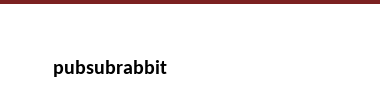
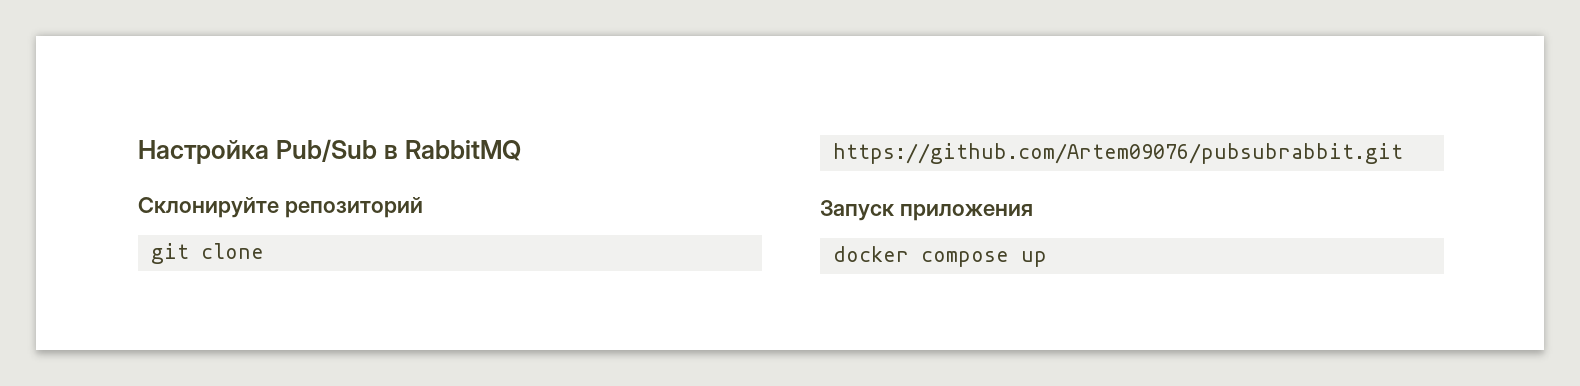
- pubsubrabbit
+ Настройка Pub/Sub в RabbitMQ
+ Склонируйте репозиторий
+ git clone https://github.com/Artem09076/pubsubrabbit.git
+ Запуск приложения
+ docker compose up

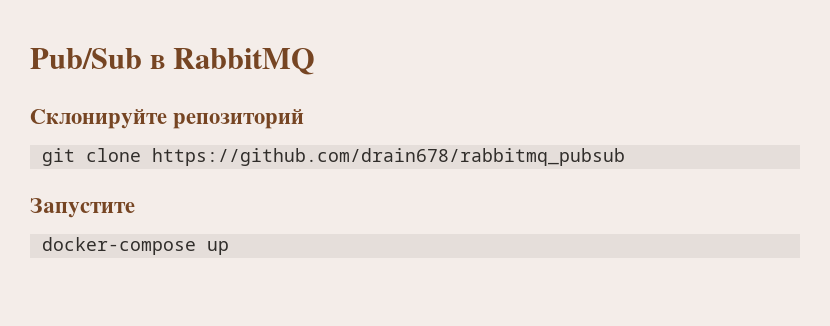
- Настройка Pub/Sub в RabbitMQ
+ Pub/Sub в RabbitMQ
- git clone https://github.com/Artem09076/pubsubrabbit.git
- Запуск приложения
- docker compose up
+ git clone https://github.com/drain678/rabbitmq_pubsub
+ Запустите
+ docker-compose up

